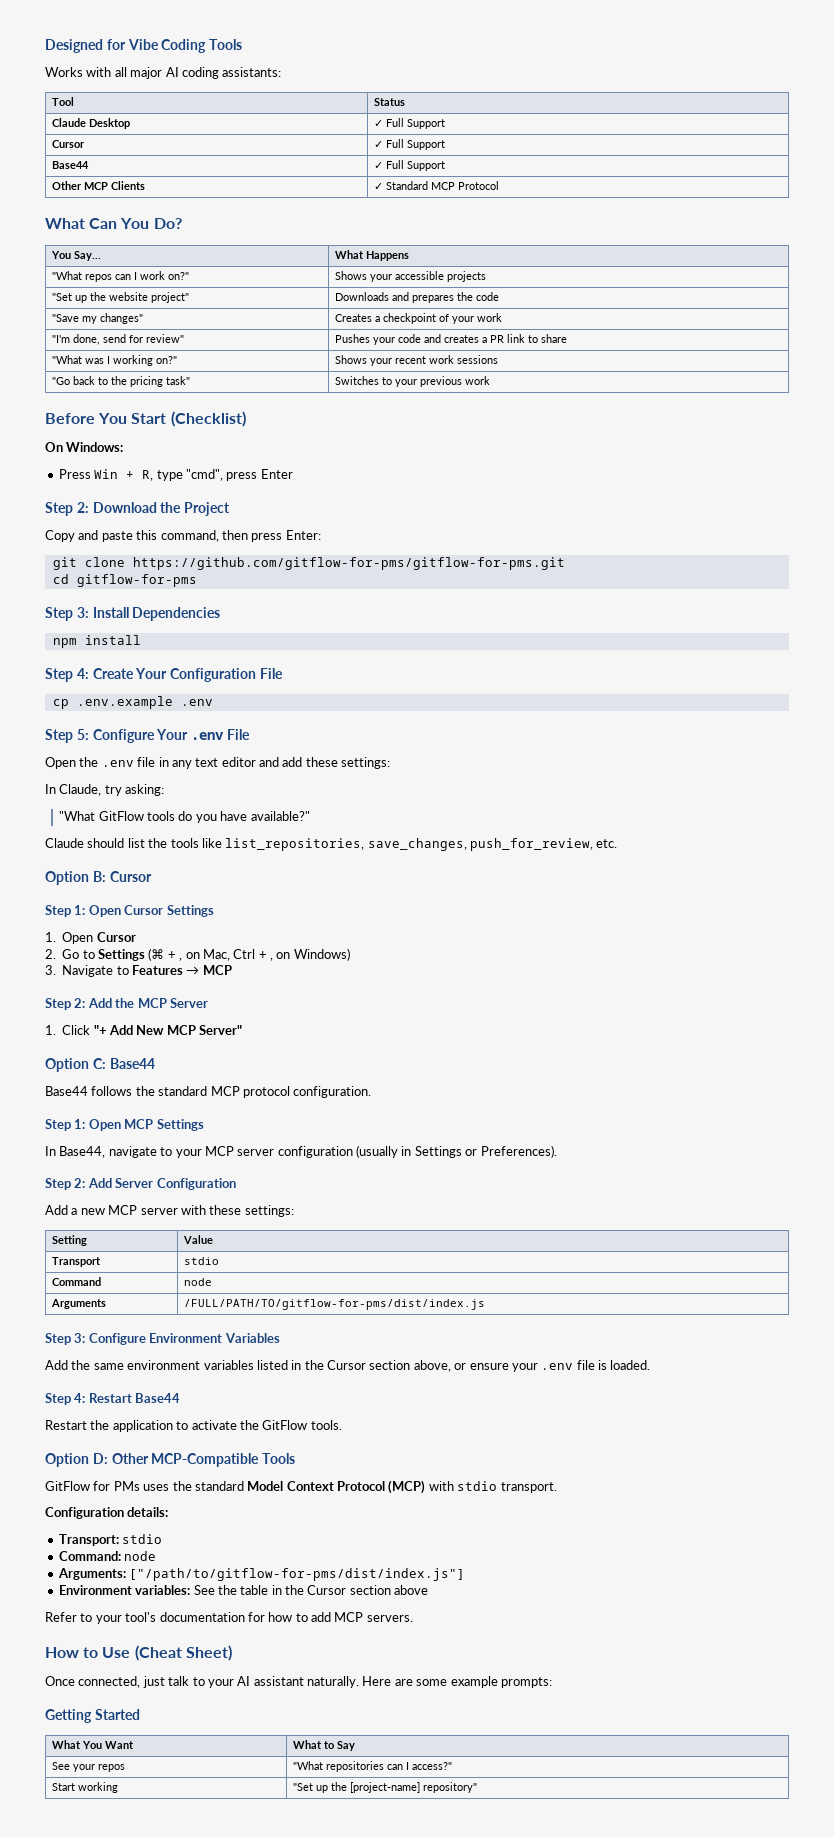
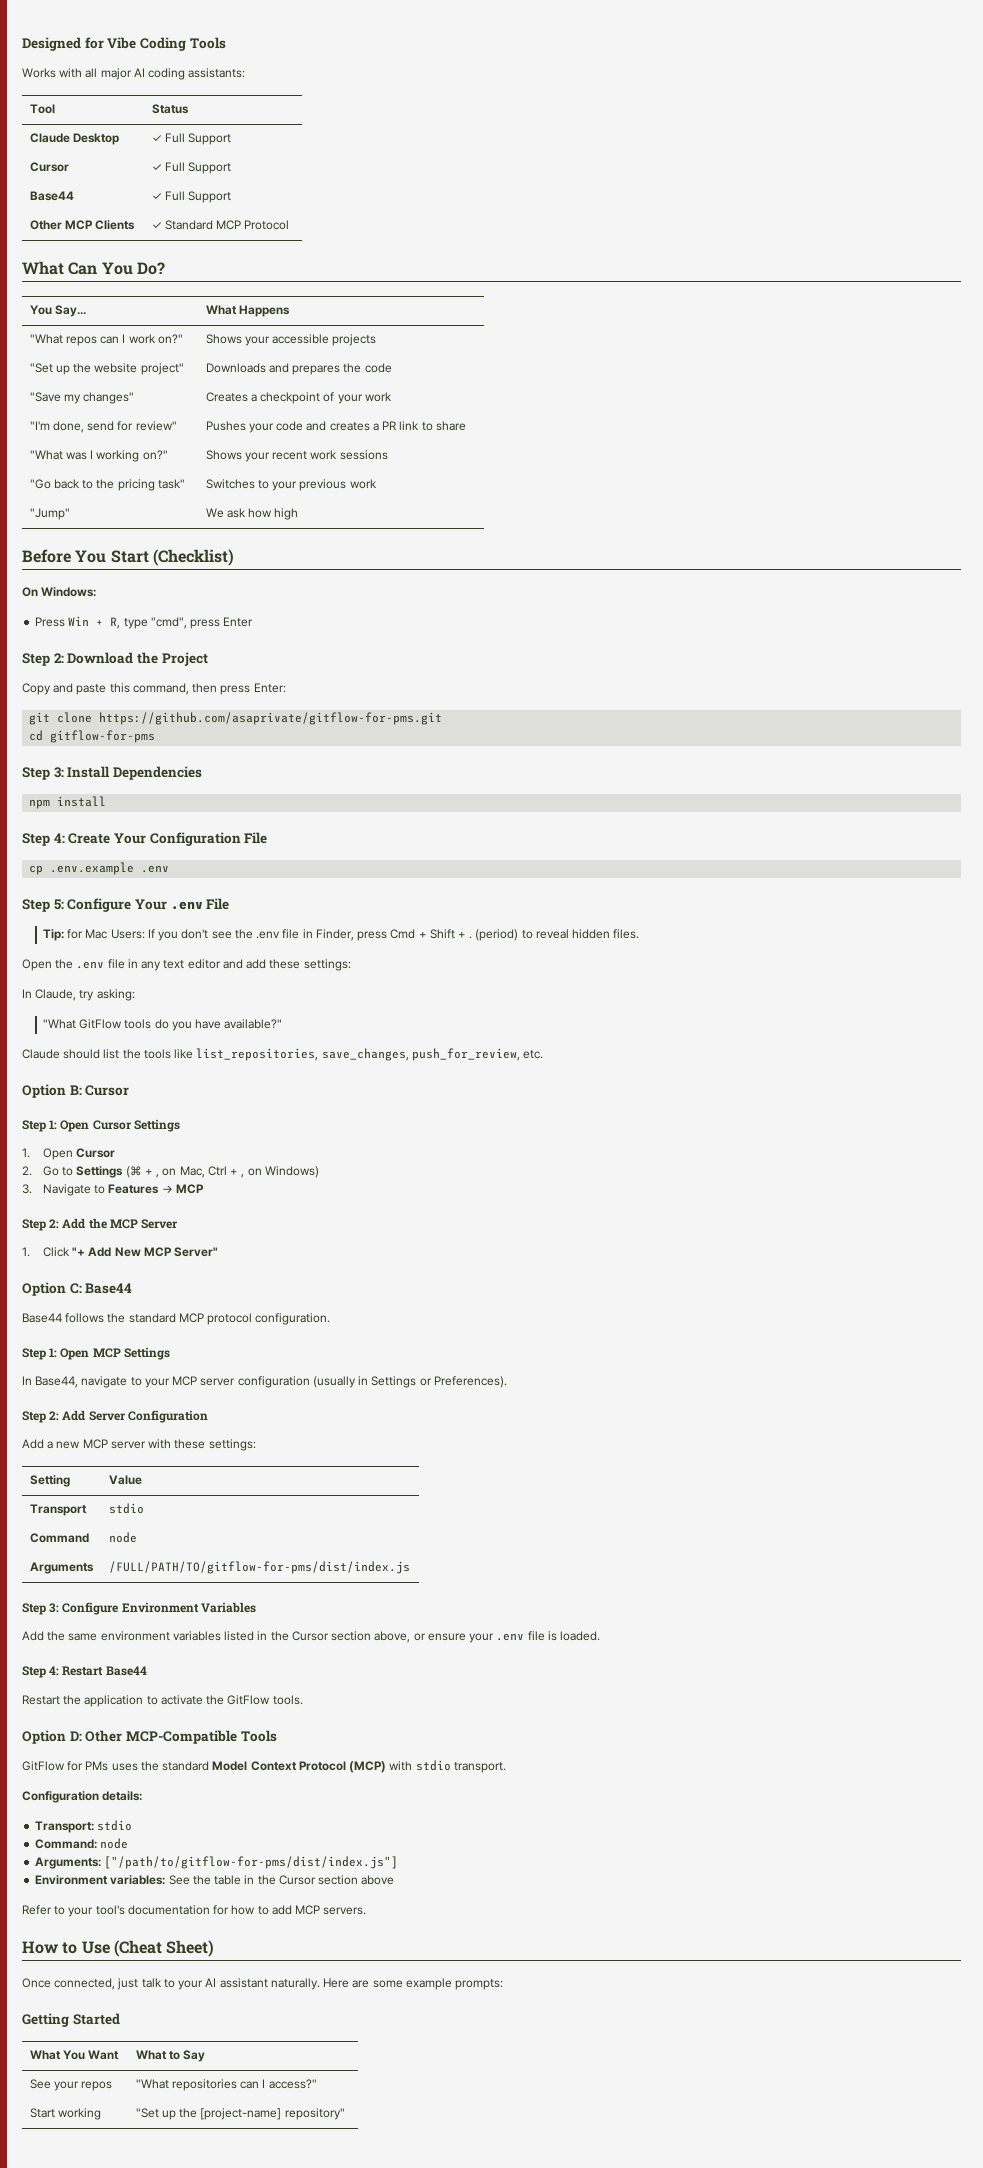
+ "Jump" | We ask how high
- git clone https://github.com/gitflow-for-pms/gitflow-for-pms.git
+ git clone https://github.com/asaprivate/gitflow-for-pms.git
+ Tip: for Mac Users: If you don't see the .env file in Finder, press Cmd + Shift + . (period) to reveal hidden files.

